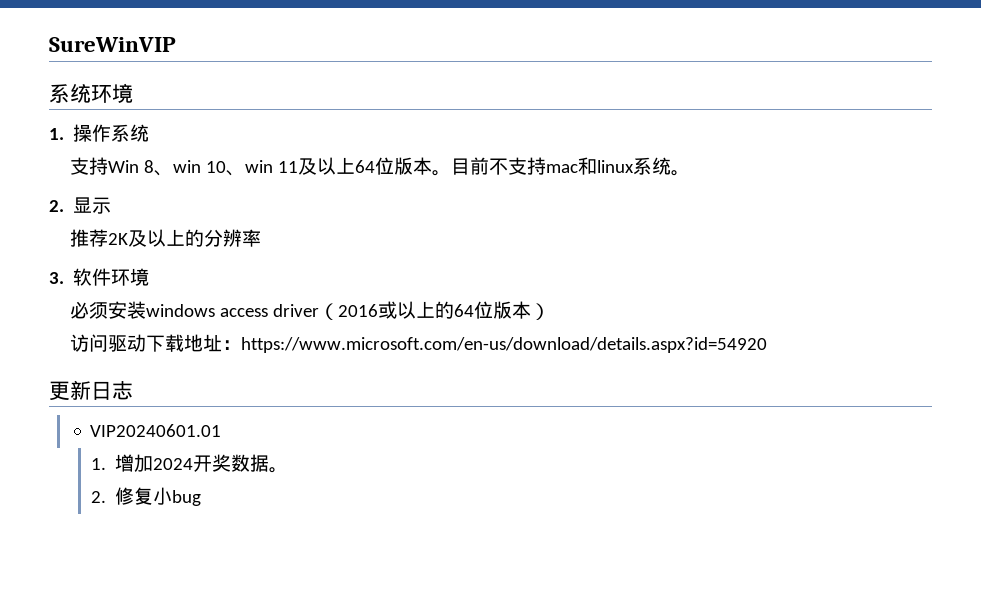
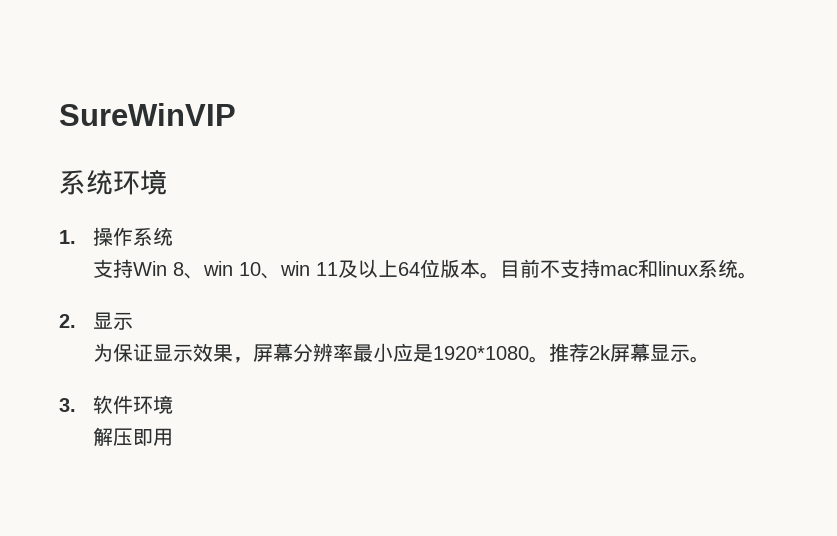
- 推荐2K及以上的分辨率
+ 为保证显示效果，屏幕分辨率最小应是1920*1080。推荐2k屏幕显示。
  3.软件环境
- 必须安装windows access driver（2016或以上的64位版本）
- 访问驱动下载地址：https://www.microsoft.com/en-us/download/details.aspx?id=54920
- 更新日志
- VIP20240601.01
- 1.增加2024开奖数据。
- 2.修复小bug
+ 解压即用

